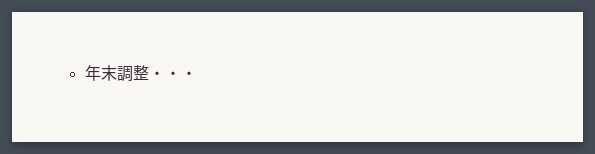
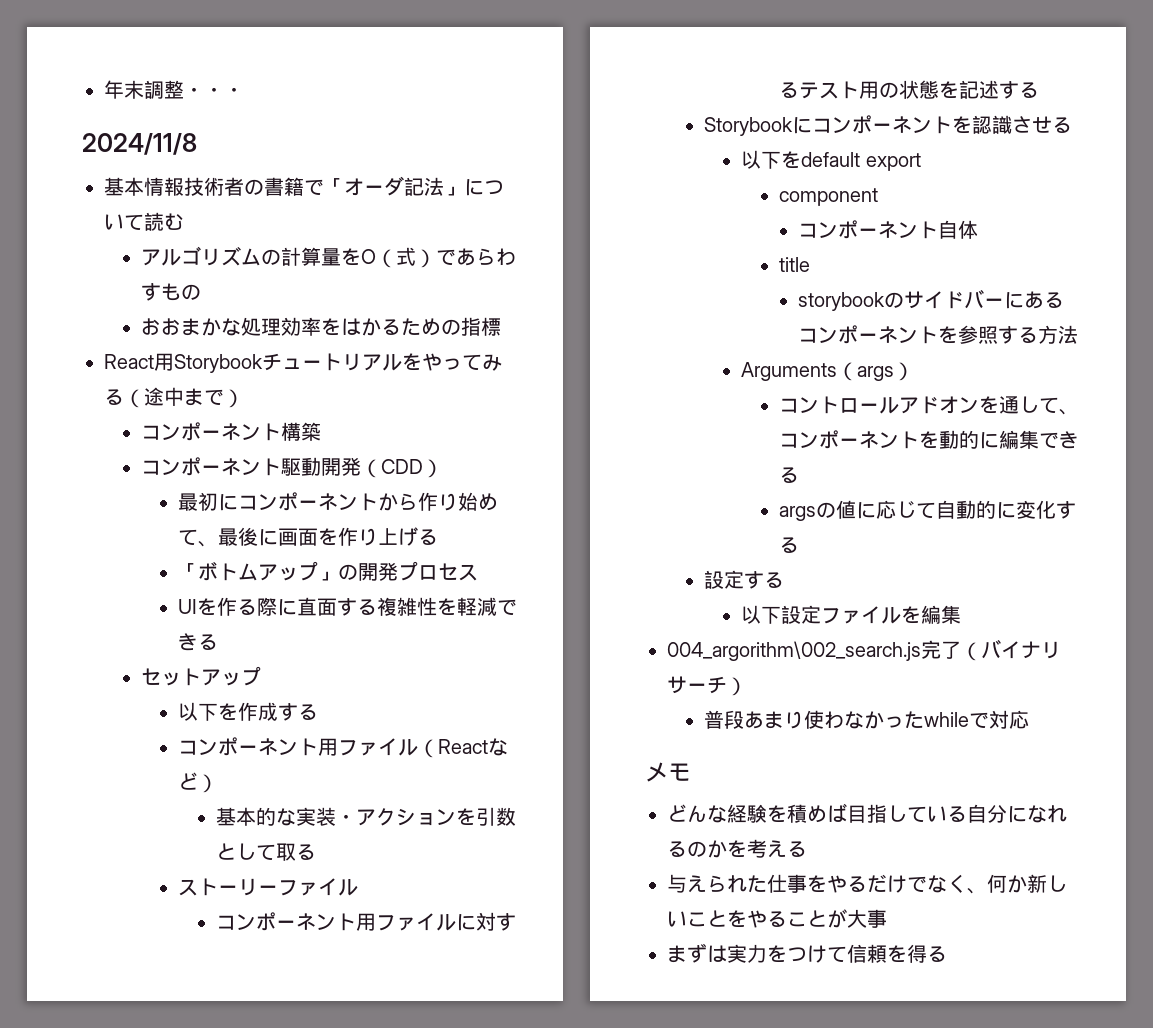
+ 2024/11/8
+ 基本情報技術者の書籍で「オーダ記法」について読む
+ アルゴリズムの計算量をO（式）であらわすもの
+ おおまかな処理効率をはかるための指標
+ React用Storybookチュートリアルをやってみる（途中まで）
+ コンポーネント構築
+ コンポーネント駆動開発（CDD）
+ 最初にコンポーネントから作り始めて、最後に画面を作り上げる
+ 「ボトムアップ」の開発プロセス
+ UIを作る際に直面する複雑性を軽減できる
+ セットアップ
+ 以下を作成する
+ コンポーネント用ファイル（Reactなど）
+ 基本的な実装・アクションを引数として取る
+ ストーリーファイル
+ コンポーネント用ファイルに対するテスト用の状態を記述する
+ Storybookにコンポーネントを認識させる
+ 以下をdefault export
+ component
+ コンポーネント自体
+ title
+ storybookのサイドバーにあるコンポーネントを参照する方法
+ Arguments（args）
+ コントロールアドオンを通して、コンポーネントを動的に編集できる
+ argsの値に応じて自動的に変化する
+ 設定する
+ 以下設定ファイルを編集
+ 004_argorithm\002_search.js完了（バイナリサーチ）
+ 普段あまり使わなかったwhileで対応
+ メモ
+ どんな経験を積めば目指している自分になれるのかを考える
+ 与えられた仕事をやるだけでなく、何か新しいことをやることが大事
+ まずは実力をつけて信頼を得る

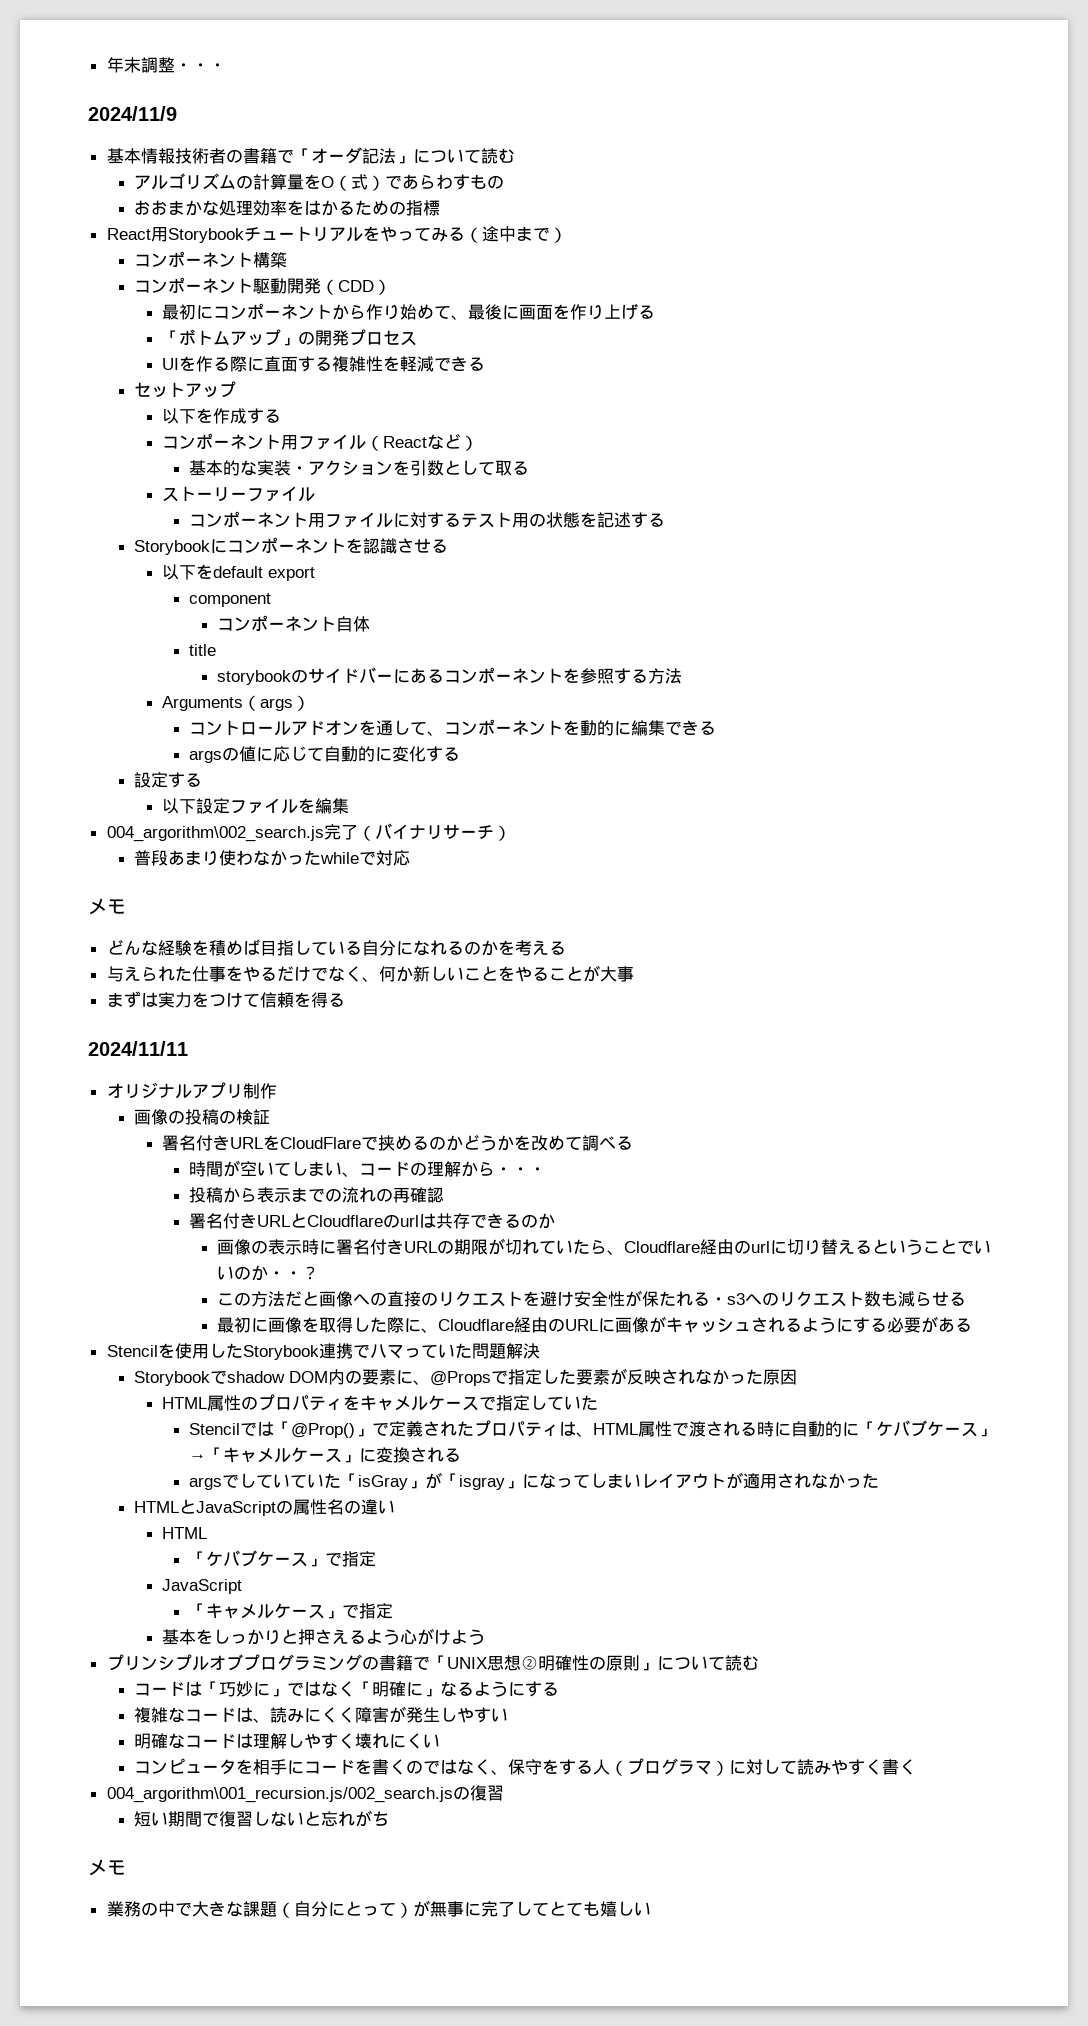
- 2024/11/8
+ 2024/11/9
+ 2024/11/11
+ オリジナルアプリ制作
+ 画像の投稿の検証
+ 署名付きURLをCloudFlareで挟めるのかどうかを改めて調べる
+ 時間が空いてしまい、コードの理解から・・・
+ 投稿から表示までの流れの再確認
+ 署名付きURLとCloudflareのurlは共存できるのか
+ 画像の表示時に署名付きURLの期限が切れていたら、Cloudflare経由のurlに切り替えるということでいいのか・・？
+ この方法だと画像への直接のリクエストを避け安全性が保たれる・s3へのリクエスト数も減らせる
+ 最初に画像を取得した際に、Cloudflare経由のURLに画像がキャッシュされるようにする必要がある
+ Stencilを使用したStorybook連携でハマっていた問題解決
+ Storybookでshadow DOM内の要素に、@Propsで指定した要素が反映されなかった原因
+ HTML属性のプロパティをキャメルケースで指定していた
+ Stencilでは「@Prop()」で定義されたプロパティは、HTML属性で渡される時に自動的に「ケバブケース」→「キャメルケース」に変換される
+ argsでしていていた「isGray」が「isgray」になってしまいレイアウトが適用されなかった
+ HTMLとJavaScriptの属性名の違い
+ HTML
+ 「ケバブケース」で指定
+ JavaScript
+ 「キャメルケース」で指定
+ 基本をしっかりと押さえるよう心がけよう
+ プリンシプルオブプログラミングの書籍で「UNIX思想②明確性の原則」について読む
+ コードは「巧妙に」ではなく「明確に」なるようにする
+ 複雑なコードは、読みにくく障害が発生しやすい
+ 明確なコードは理解しやすく壊れにくい
+ コンピュータを相手にコードを書くのではなく、保守をする人（プログラマ）に対して読みやすく書く
+ 004_argorithm\001_recursion.js/002_search.jsの復習
+ 短い期間で復習しないと忘れがち
+ メモ
+ 業務の中で大きな課題（自分にとって）が無事に完了してとても嬉しい

